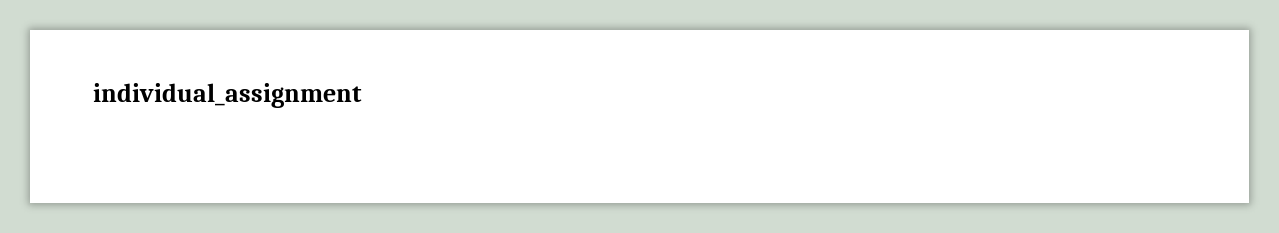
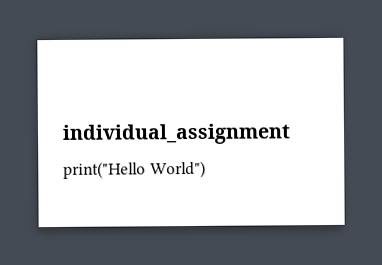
+ print("Hello World")

